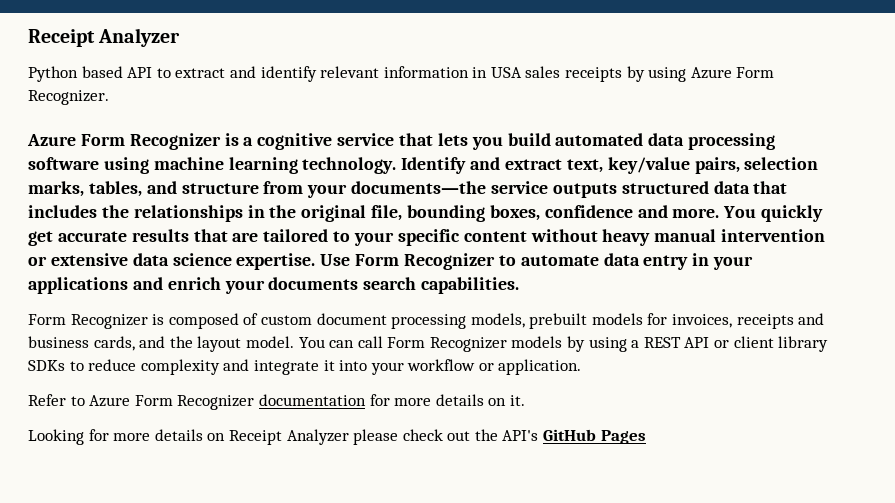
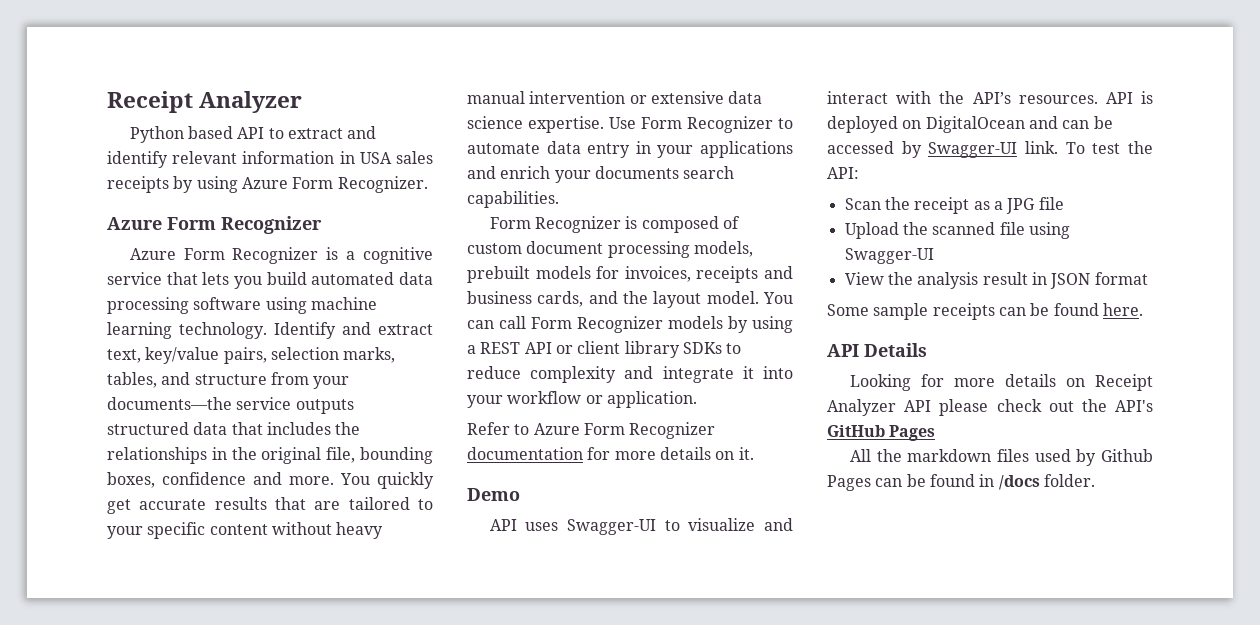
  Python based API to extract and identify relevant information in USA sales receipts by using Azure Form Recognizer.
+ Azure Form Recognizer
+ Demo
+ API uses Swagger-UI to visualize and interact with the API’s resources. API is deployed on DigitalOcean and can be accessed by Swagger-UI link. To test the API:
+ Scan the receipt as a JPG file
+ Upload the scanned file using Swagger-UI
+ View the analysis result in JSON format
+ Some sample receipts can be found here.
+ API Details
- Looking for more details on Receipt Analyzer please check out the API's GitHub Pages
+ Looking for more details on Receipt Analyzer API please check out the API's GitHub Pages
+ All the markdown files used by Github Pages can be found in /docs folder.

